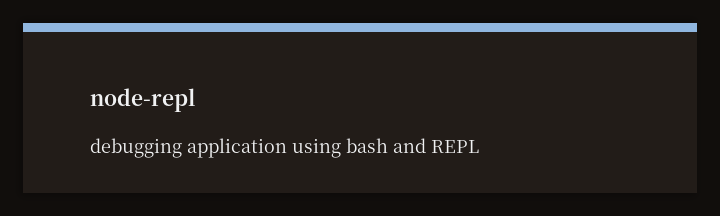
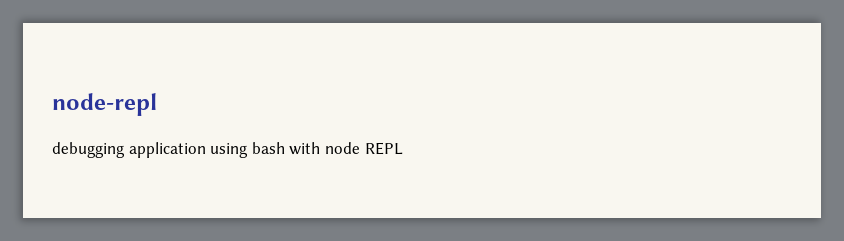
- debugging application using bash and REPL
+ debugging application using bash with node REPL

